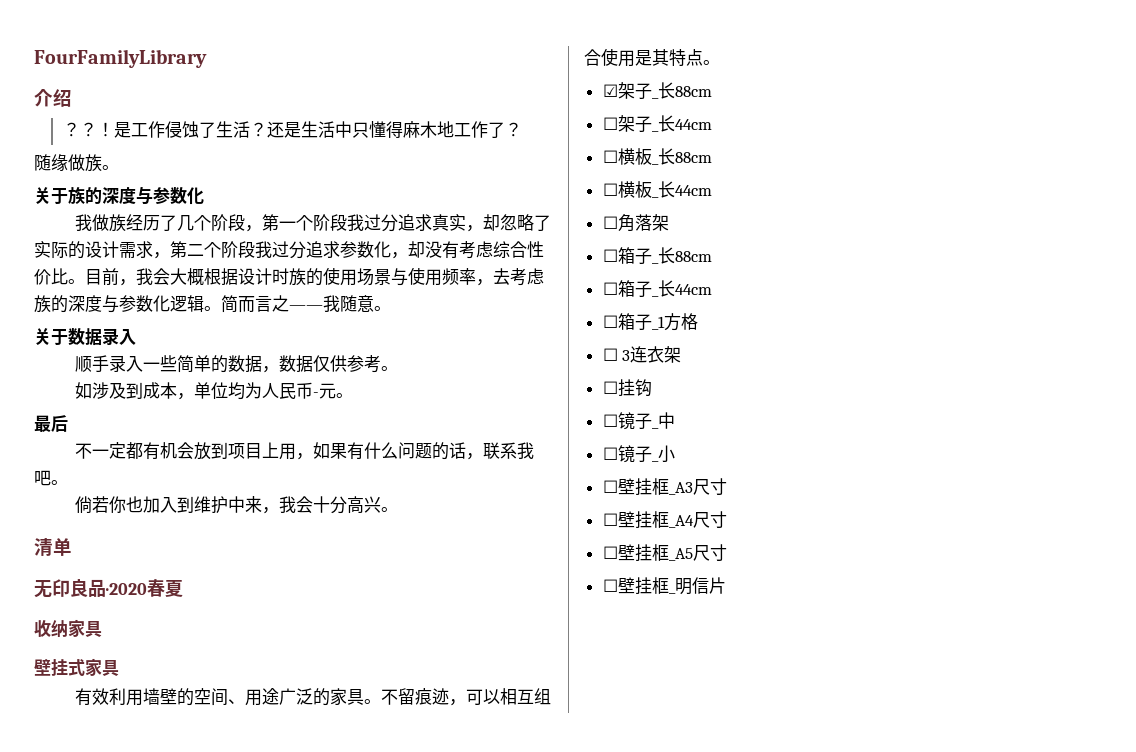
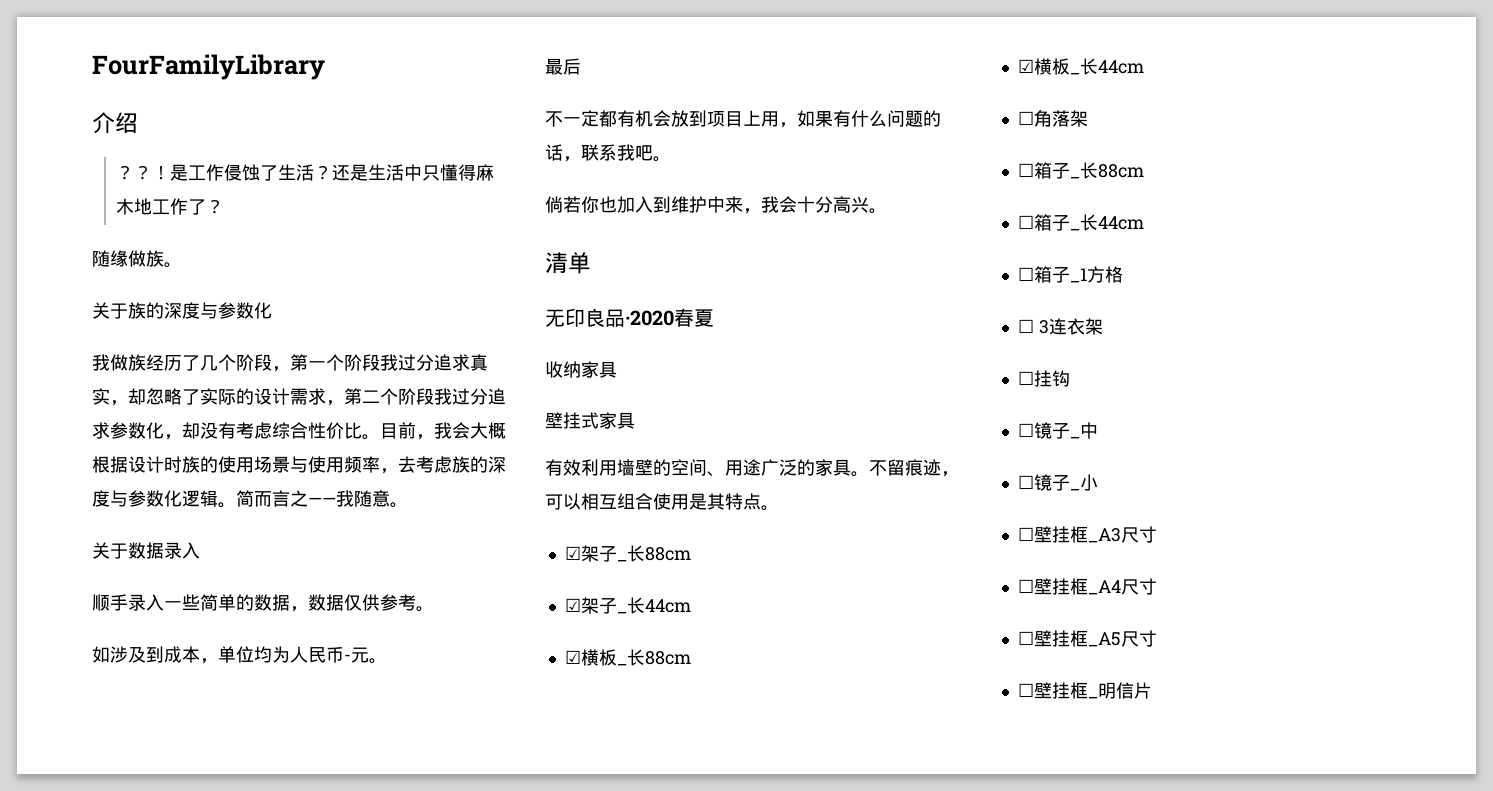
- ☐架子_长44cm
+ ☑架子_长44cm
- ☐横板_长88cm
+ ☑横板_长88cm
- ☐横板_长44cm
+ ☑横板_长44cm

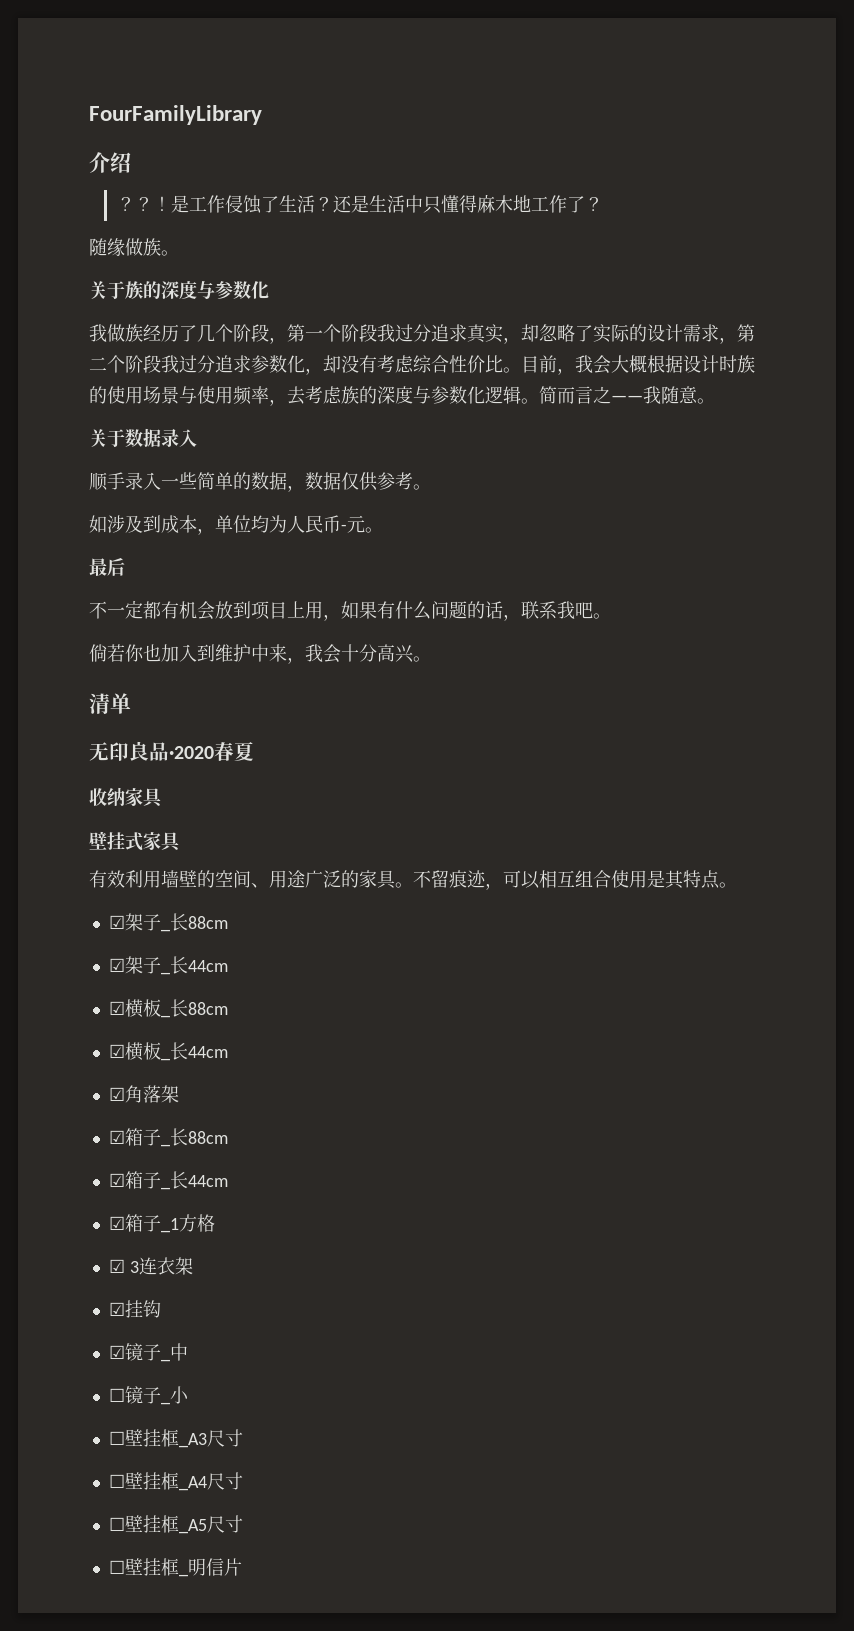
- ☐角落架
+ ☑角落架
- ☐箱子_长88cm
+ ☑箱子_长88cm
- ☐箱子_长44cm
+ ☑箱子_长44cm
- ☐箱子_1方格
+ ☑箱子_1方格
- ☐ 3连衣架
+ ☑ 3连衣架
- ☐挂钩
+ ☑挂钩
- ☐镜子_中
+ ☑镜子_中

